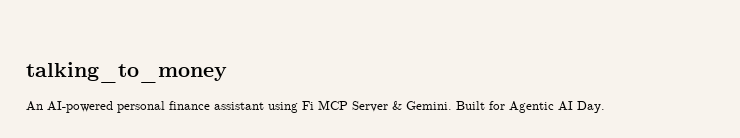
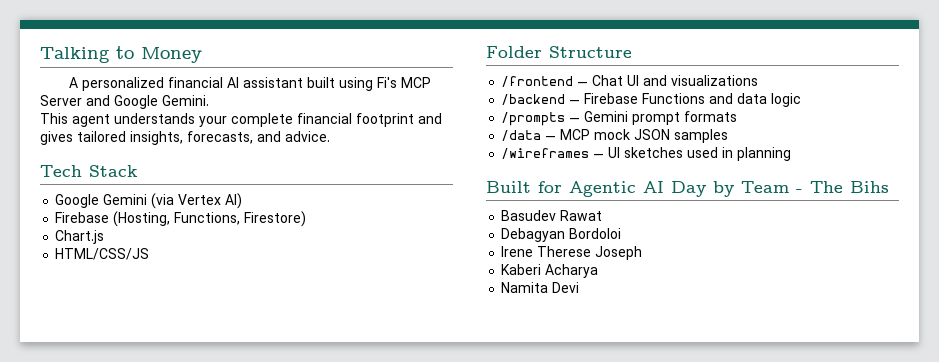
- talking_to_money
- An AI-powered personal finance assistant using Fi MCP Server & Gemini. Built for Agentic AI Day.
+ Talking to Money
+ A personalized financial AI assistant built using Fi's MCP Server and Google Gemini.
+ This agent understands your complete financial footprint and gives tailored insights, forecasts, and advice.
+ Tech Stack
+ Google Gemini (via Vertex AI)
+ Firebase (Hosting, Functions, Firestore)
+ Chart.js
+ HTML/CSS/JS
+ Folder Structure
+ /frontend — Chat UI and visualizations
+ /backend — Firebase Functions and data logic
+ /prompts — Gemini prompt formats
+ /data — MCP mock JSON samples
+ /wireframes — UI sketches used in planning
+ Built for Agentic AI Day by Team - The Bihs
+ Basudev Rawat
+ Debagyan Bordoloi
+ Irene Therese Joseph
+ Kaberi Acharya
+ Namita Devi

